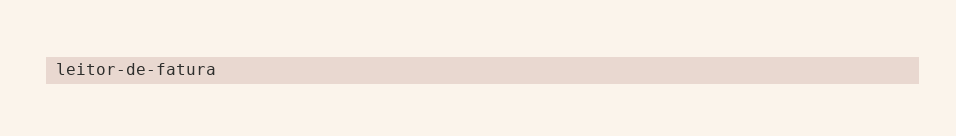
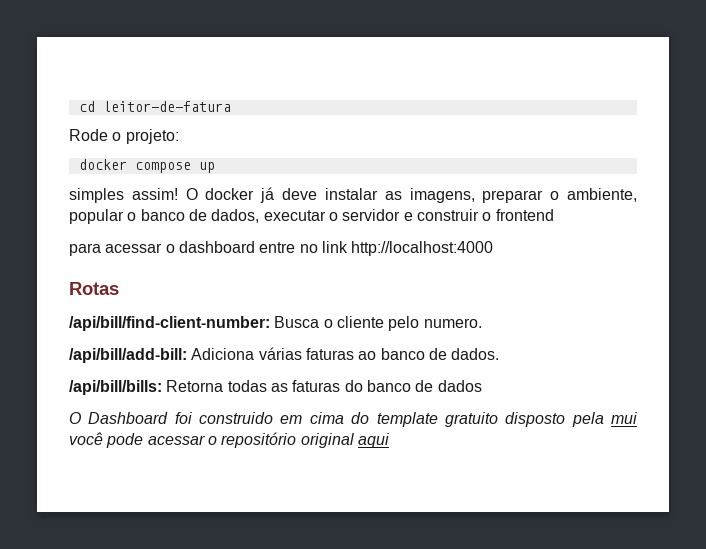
- leitor-de-fatura
+ cd leitor-de-fatura
+ Rode o projeto:
+ docker compose up
+ simples assim! O docker já deve instalar as imagens, preparar o ambiente, popular o banco de dados, executar o servidor e construir o frontend
+ para acessar o dashboard entre no link http://localhost:4000
+ Rotas
+ /api/bill/find-client-number: Busca o cliente pelo numero.
+ /api/bill/add-bill: Adiciona várias faturas ao banco de dados.
+ /api/bill/bills: Retorna todas as faturas do banco de dados
+ O Dashboard foi construido em cima do template gratuito disposto pela mui você pode acessar o repositório original aqui

